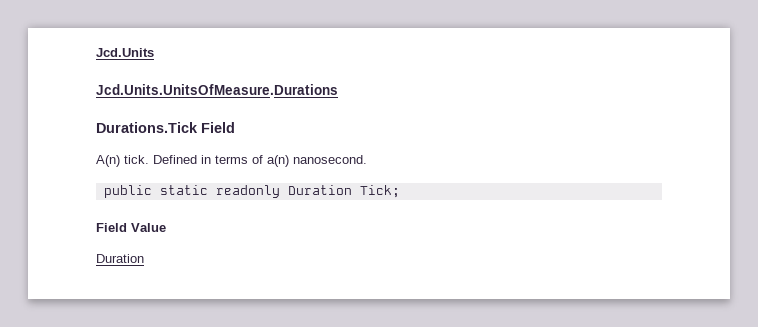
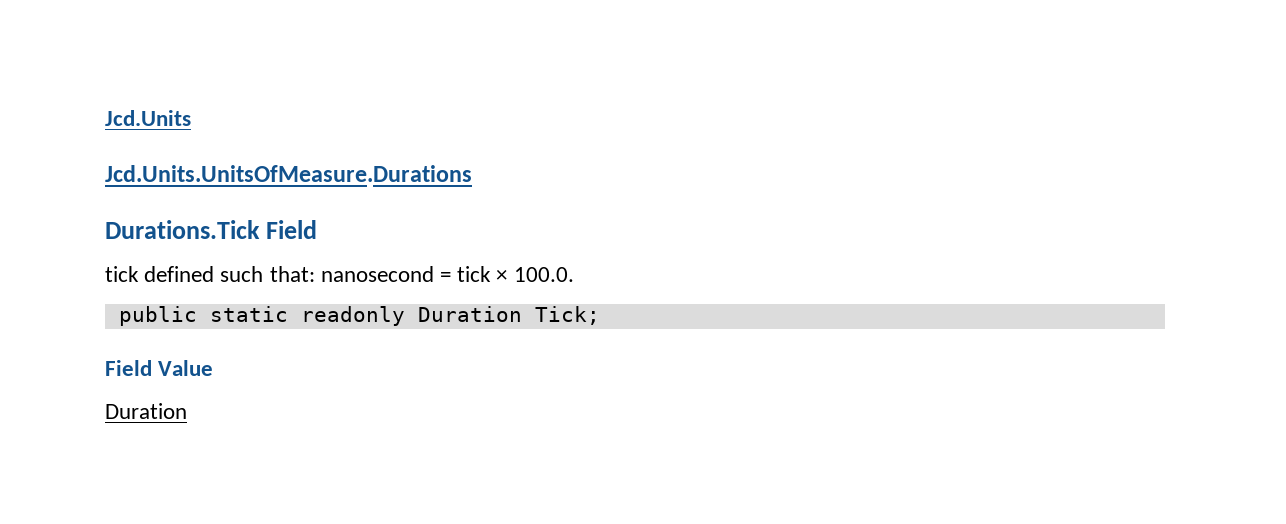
- A(n) tick. Defined in terms of a(n) nanosecond.
+ tick defined such that: nanosecond = tick × 100.0.

